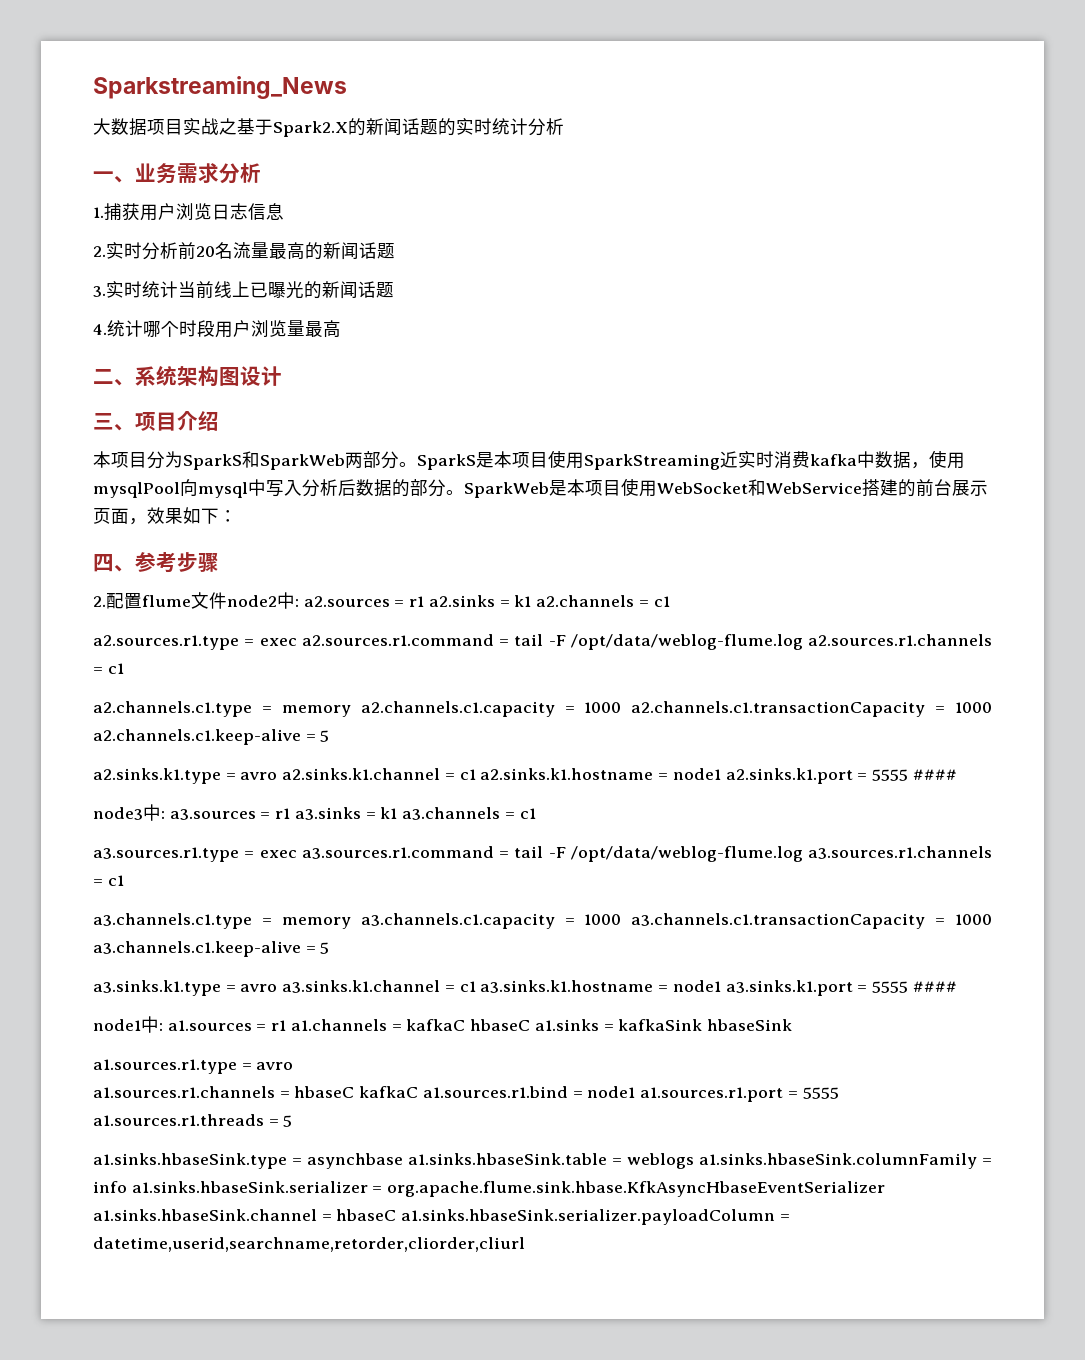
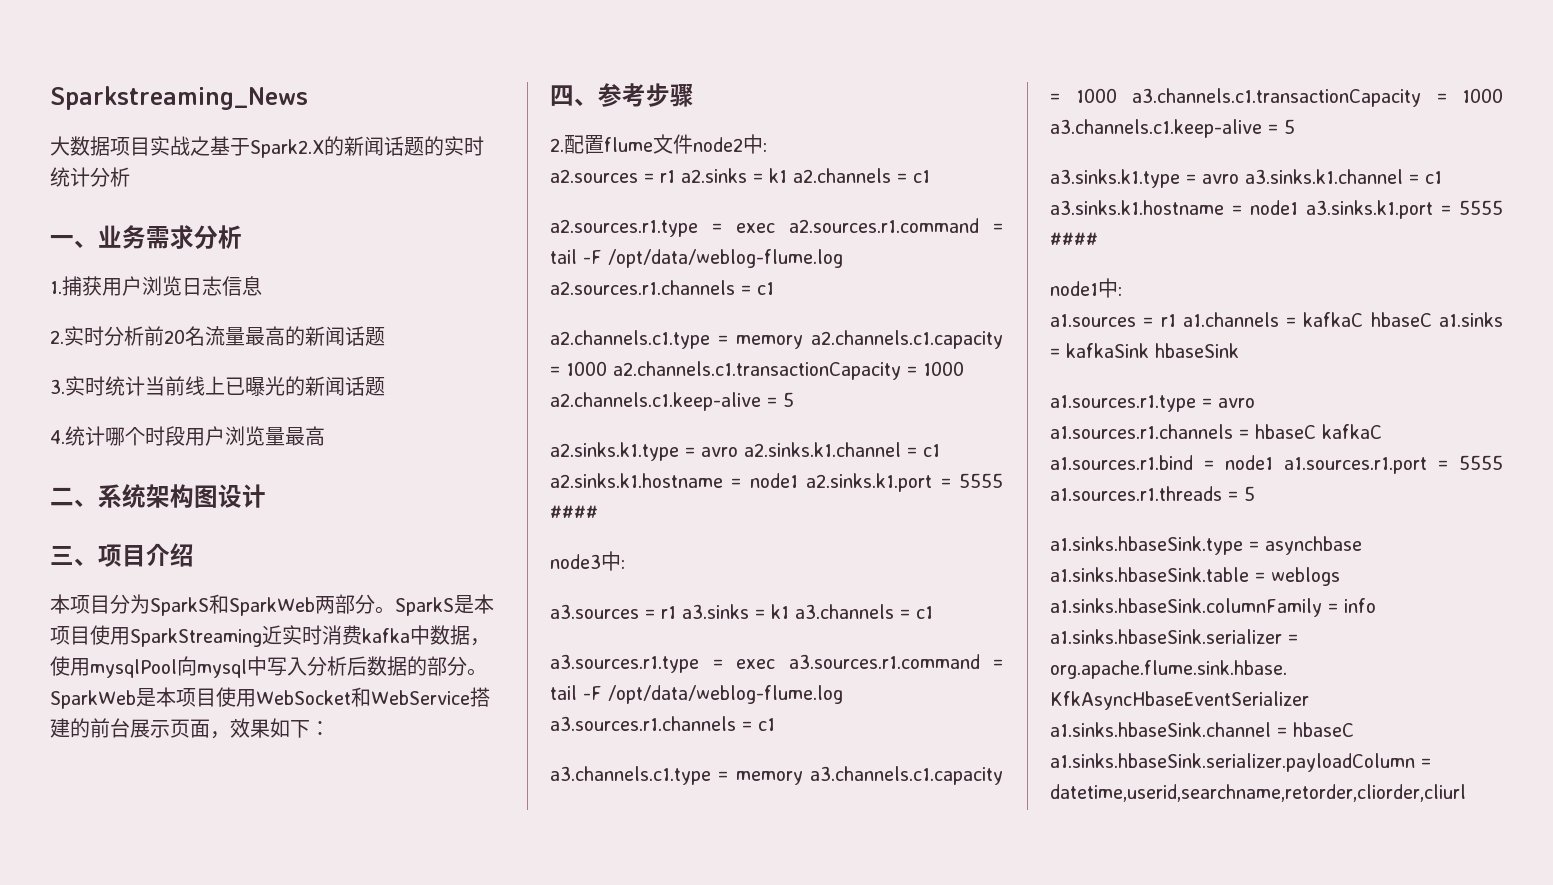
- 2.配置flume文件node2中: a2.sources = r1 a2.sinks = k1 a2.channels = c1
+ 2.配置flume文件node2中:
+ a2.sources = r1 a2.sinks = k1 a2.channels = c1
- node3中: a3.sources = r1 a3.sinks = k1 a3.channels = c1
+ node3中:
+ a3.sources = r1 a3.sinks = k1 a3.channels = c1
- node1中: a1.sources = r1 a1.channels = kafkaC hbaseC a1.sinks = kafkaSink hbaseSink
+ node1中:
+ a1.sources = r1 a1.channels = kafkaC hbaseC a1.sinks = kafkaSink hbaseSink

